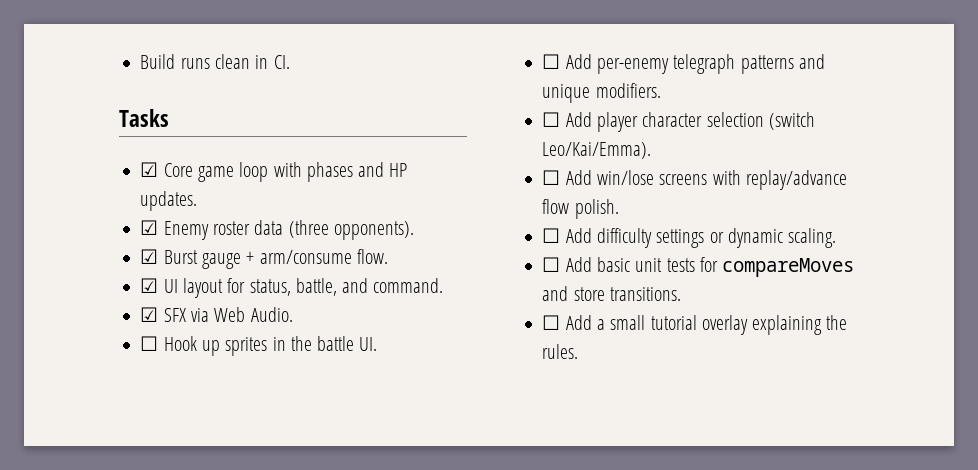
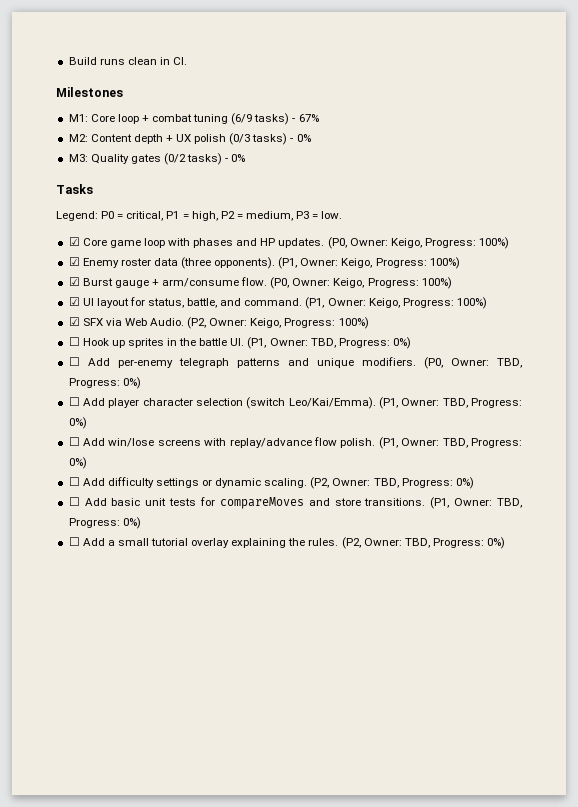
+ Milestones
+ M1: Core loop + combat tuning (6/9 tasks) - 67%
+ M2: Content depth + UX polish (0/3 tasks) - 0%
+ M3: Quality gates (0/2 tasks) - 0%
  Tasks
+ Legend: P0 = critical, P1 = high, P2 = medium, P3 = low.
- ☑ Core game loop with phases and HP updates.
+ ☑ Core game loop with phases and HP updates. (P0, Owner: Keigo, Progress: 100%)
- ☑ Enemy roster data (three opponents).
+ ☑ Enemy roster data (three opponents). (P1, Owner: Keigo, Progress: 100%)
- ☑ Burst gauge + arm/consume flow.
+ ☑ Burst gauge + arm/consume flow. (P0, Owner: Keigo, Progress: 100%)
- ☑ UI layout for status, battle, and command.
+ ☑ UI layout for status, battle, and command. (P1, Owner: Keigo, Progress: 100%)
+ (P2, Owner: Keigo, Progress: 100%)
- ☐ Hook up sprites in the battle UI.
+ ☐ Hook up sprites in the battle UI. (P1, Owner: TBD, Progress: 0%)
+ (P0, Owner: TBD, Progress: 0%)
- ☐ Add player character selection (switch Leo/Kai/Emma).
+ ☐ Add player character selection (switch Leo/Kai/Emma). (P1, Owner: TBD, Progress: 0%)
- ☐ Add win/lose screens with replay/advance flow polish.
+ ☐ Add win/lose screens with replay/advance flow polish. (P1, Owner: TBD, Progress: 0%)
- ☐ Add difficulty settings or dynamic scaling.
+ ☐ Add difficulty settings or dynamic scaling. (P2, Owner: TBD, Progress: 0%)
- ☐ Add basic unit tests for compareMoves and store transitions.
+ ☐ Add basic unit tests for compareMoves and store transitions. (P1, Owner: TBD, Progress: 0%)
- ☐ Add a small tutorial overlay explaining the rules.
+ ☐ Add a small tutorial overlay explaining the rules. (P2, Owner: TBD, Progress: 0%)

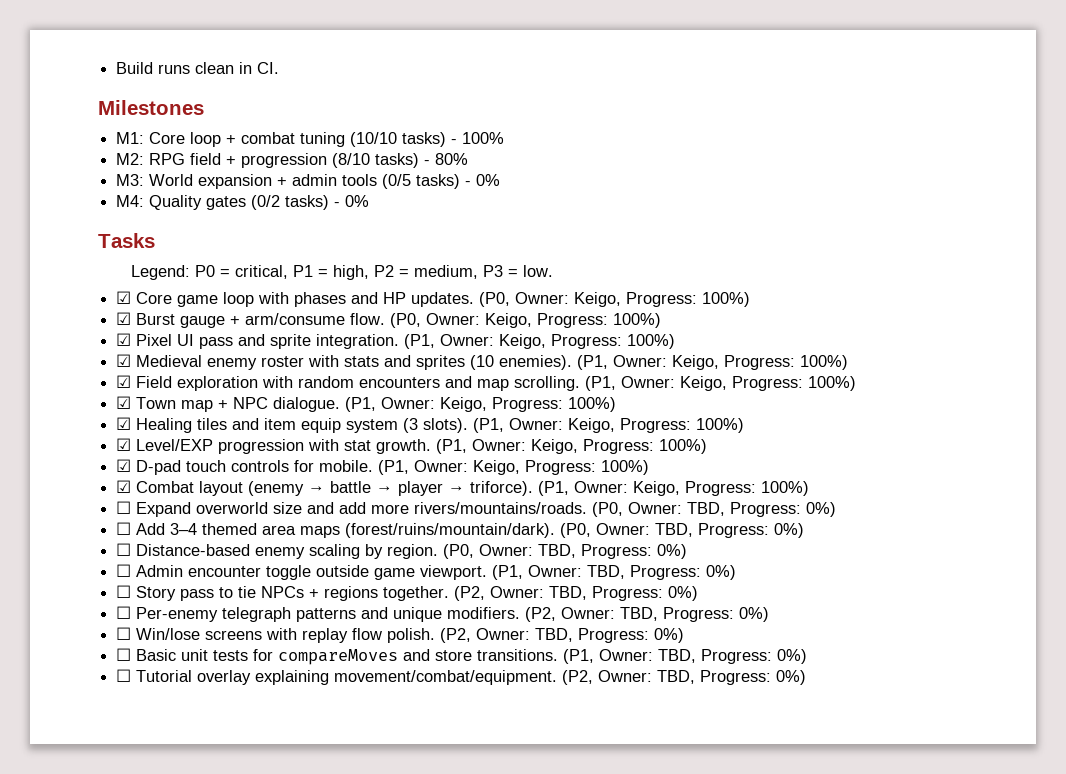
- M1: Core loop + combat tuning (6/9 tasks) - 67%
+ M1: Core loop + combat tuning (10/10 tasks) - 100%
- M2: Content depth + UX polish (0/3 tasks) - 0%
- M3: Quality gates (0/2 tasks) - 0%
+ M2: RPG field + progression (8/10 tasks) - 80%
+ M3: World expansion + admin tools (0/5 tasks) - 0%
+ M4: Quality gates (0/2 tasks) - 0%
- ☑ Enemy roster data (three opponents). (P1, Owner: Keigo, Progress: 100%)
- ☑ UI layout for status, battle, and command. (P1, Owner: Keigo, Progress: 100%)
- ☑ SFX via Web Audio. (P2, Owner: Keigo, Progress: 100%)
+ ☑ Pixel UI pass and sprite integration. (P1, Owner: Keigo, Progress: 100%)
+ ☑ Medieval enemy roster with stats and sprites (10 enemies). (P1, Owner: Keigo, Progress: 100%)
+ ☑ Field exploration with random encounters and map scrolling. (P1, Owner: Keigo, Progress: 100%)
+ ☑ Town map + NPC dialogue. (P1, Owner: Keigo, Progress: 100%)
+ ☑ Healing tiles and item equip system (3 slots). (P1, Owner: Keigo, Progress: 100%)
+ ☑ Level/EXP progression with stat growth. (P1, Owner: Keigo, Progress: 100%)
+ ☑ D-pad touch controls for mobile. (P1, Owner: Keigo, Progress: 100%)
+ ☑ Combat layout (enemy → battle → player → triforce). (P1, Owner: Keigo, Progress: 100%)
- ☐ Hook up sprites in the battle UI. (P1, Owner: TBD, Progress: 0%)
- ☐ Add per-enemy telegraph patterns and unique modifiers.
+ ☐ Expand overworld size and add more rivers/mountains/roads.
- ☐ Add player character selection (switch Leo/Kai/Emma). (P1, Owner: TBD, Progress: 0%)
- ☐ Add win/lose screens with replay/advance flow polish. (P1, Owner: TBD, Progress: 0%)
- ☐ Add difficulty settings or dynamic scaling. (P2, Owner: TBD, Progress: 0%)
- ☐ Add basic unit tests for compareMoves and store transitions.
+ ☐ Add 3–4 themed area maps (forest/ruins/mountain/dark). (P0, Owner: TBD, Progress: 0%)
+ ☐ Distance-based enemy scaling by region. (P0, Owner: TBD, Progress: 0%)
+ ☐ Admin encounter toggle outside game viewport. (P1, Owner: TBD, Progress: 0%)
+ ☐ Story pass to tie NPCs + regions together. (P2, Owner: TBD, Progress: 0%)
+ ☐ Per-enemy telegraph patterns and unique modifiers. (P2, Owner: TBD, Progress: 0%)
+ ☐ Win/lose screens with replay flow polish. (P2, Owner: TBD, Progress: 0%)
+ ☐ Basic unit tests for compareMoves and store transitions.
- ☐ Add a small tutorial overlay explaining the rules.
+ ☐ Tutorial overlay explaining movement/combat/equipment.

